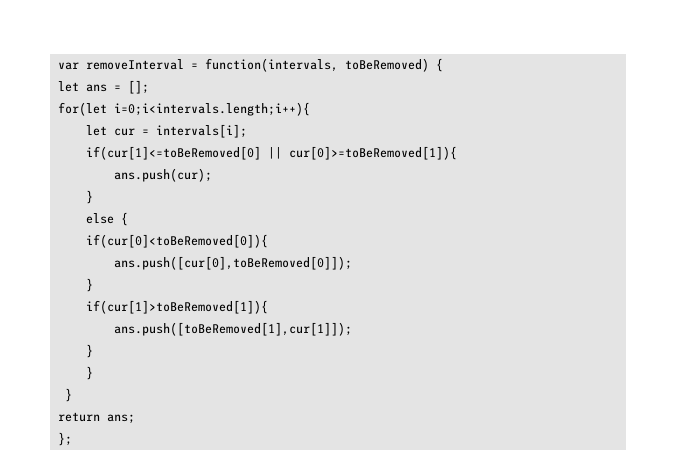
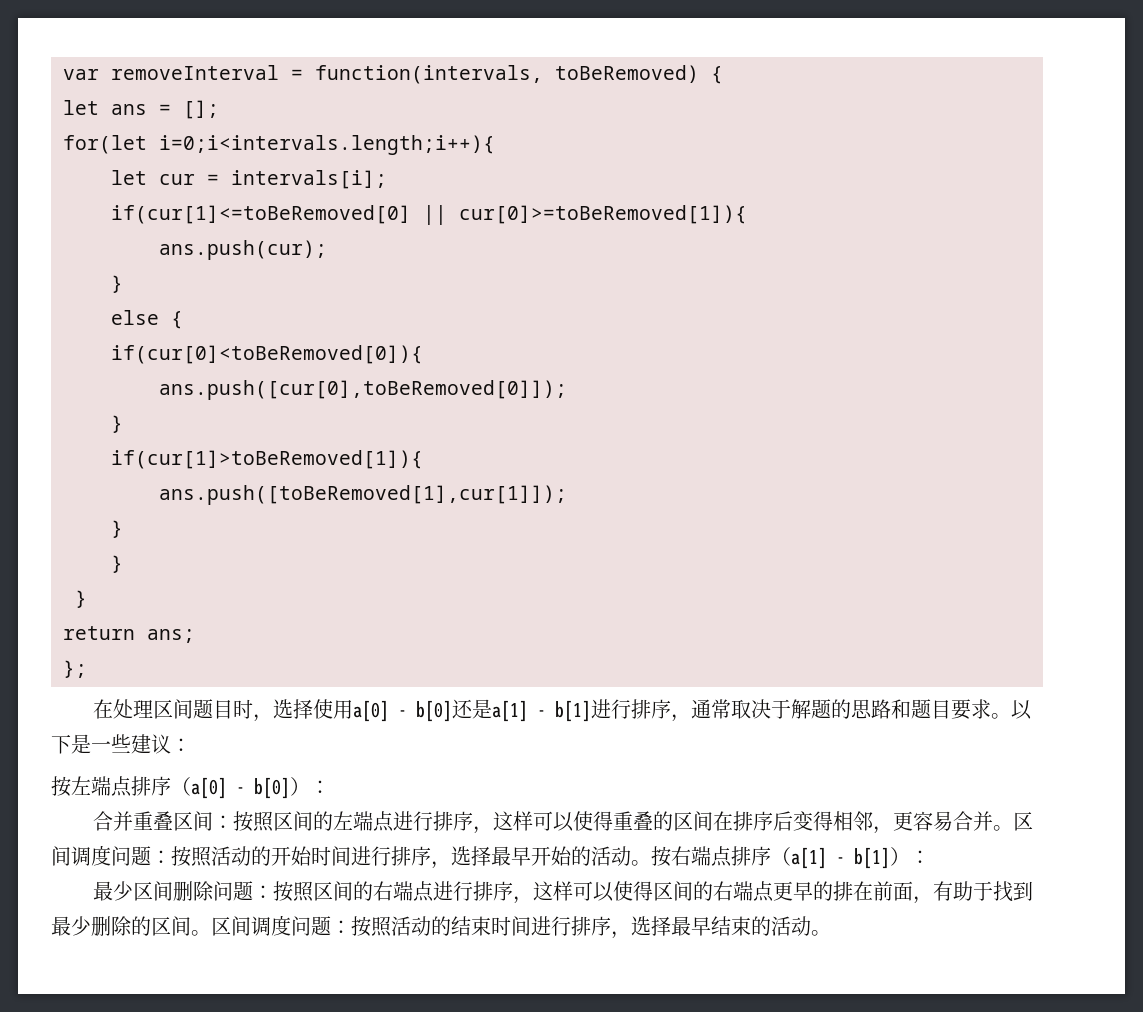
+ 在处理区间题目时，选择使用a[0] - b[0]还是a[1] - b[1]进行排序，通常取决于解题的思路和题目要求。以下是一些建议：
+ 按左端点排序（a[0] - b[0]）：
+ 合并重叠区间：按照区间的左端点进行排序，这样可以使得重叠的区间在排序后变得相邻，更容易合并。区间调度问题：按照活动的开始时间进行排序，选择最早开始的活动。按右端点排序（a[1] - b[1]）：
+ 最少区间删除问题：按照区间的右端点进行排序，这样可以使得区间的右端点更早的排在前面，有助于找到最少删除的区间。区间调度问题：按照活动的结束时间进行排序，选择最早结束的活动。

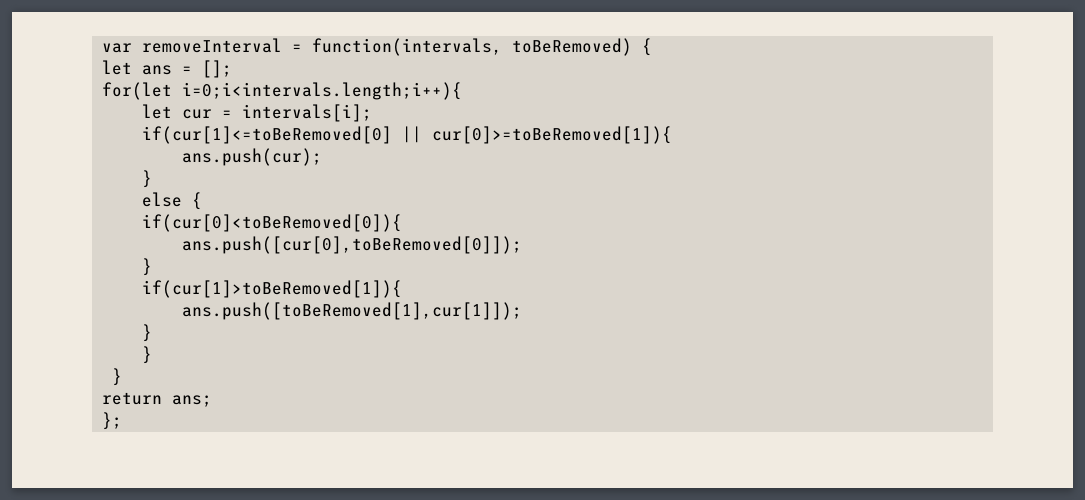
- 在处理区间题目时，选择使用a[0] - b[0]还是a[1] - b[1]进行排序，通常取决于解题的思路和题目要求。以下是一些建议：
- 按左端点排序（a[0] - b[0]）：
- 合并重叠区间：按照区间的左端点进行排序，这样可以使得重叠的区间在排序后变得相邻，更容易合并。区间调度问题：按照活动的开始时间进行排序，选择最早开始的活动。按右端点排序（a[1] - b[1]）：
- 最少区间删除问题：按照区间的右端点进行排序，这样可以使得区间的右端点更早的排在前面，有助于找到最少删除的区间。区间调度问题：按照活动的结束时间进行排序，选择最早结束的活动。

